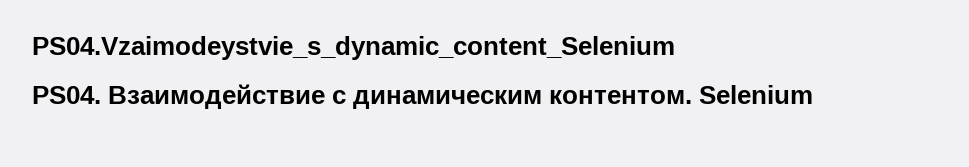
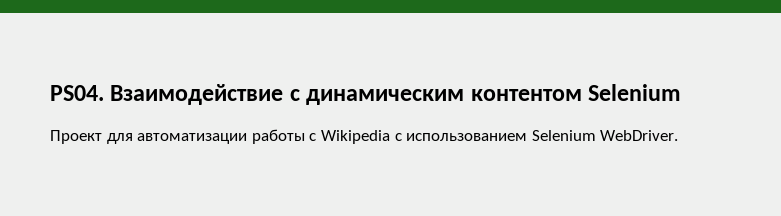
- PS04.Vzaimodeystvie_s_dynamic_content_Selenium
- Взаимодействие с динамическим контентом. Selenium
+ Взаимодействие с динамическим контентом Selenium
+ Проект для автоматизации работы с Wikipedia с использованием Selenium WebDriver.

